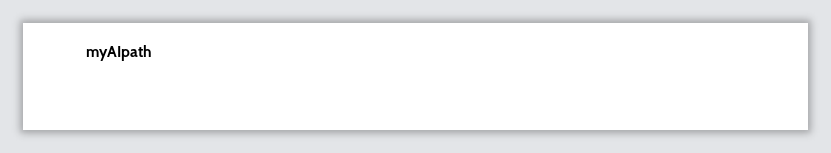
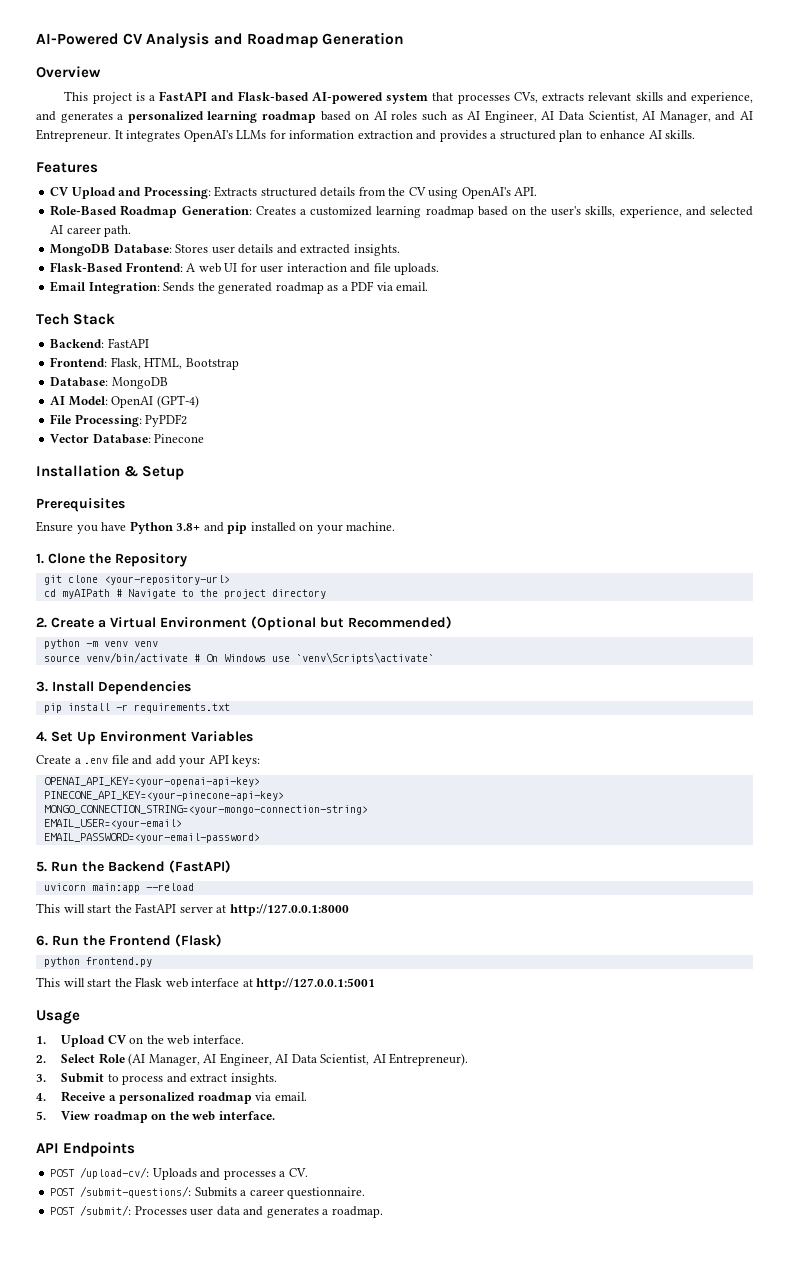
- myAIpath
+ AI-Powered CV Analysis and Roadmap Generation
+ Overview
+ This project is a FastAPI and Flask-based AI-powered system that processes CVs, extracts relevant skills and experience, and generates a personalized learning roadmap based on AI roles such as AI Engineer, AI Data Scientist, AI Manager, and AI Entrepreneur. It integrates OpenAI's LLMs for information extraction and provides a structured plan to enhance AI skills.
+ Features
+ CV Upload and Processing: Extracts structured details from the CV using OpenAI's API.
+ Role-Based Roadmap Generation: Creates a customized learning roadmap based on the user's skills, experience, and selected AI career path.
+ MongoDB Database: Stores user details and extracted insights.
+ Flask-Based Frontend: A web UI for user interaction and file uploads.
+ Email Integration: Sends the generated roadmap as a PDF via email.
+ Tech Stack
+ Backend: FastAPI
+ Frontend: Flask, HTML, Bootstrap
+ Database: MongoDB
+ AI Model: OpenAI (GPT-4)
+ File Processing: PyPDF2
+ Vector Database: Pinecone
+ Installation & Setup
+ Prerequisites
+ Ensure you have Python 3.8+ and pip installed on your machine.
+ 1. Clone the Repository
+ git clone <your-repository-url>
+ cd myAIPath # Navigate to the project directory
+ 2. Create a Virtual Environment (Optional but Recommended)
+ python -m venv venv
+ source venv/bin/activate # On Windows use `venv\Scripts\activate`
+ 3. Install Dependencies
+ pip install -r requirements.txt
+ 4. Set Up Environment Variables
+ Create a .env file and add your API keys:
+ OPENAI_API_KEY=<your-openai-api-key>
+ PINECONE_API_KEY=<your-pinecone-api-key>
+ MONGO_CONNECTION_STRING=<your-mongo-connection-string>
+ EMAIL_USER=<your-email>
+ EMAIL_PASSWORD=<your-email-password>
+ 5. Run the Backend (FastAPI)
+ uvicorn main:app --reload
+ This will start the FastAPI server at http://127.0.0.1:8000
+ 6. Run the Frontend (Flask)
+ python frontend.py
+ This will start the Flask web interface at http://127.0.0.1:5001
+ Usage
+ 1. Upload CV on the web interface.
+ 2. Select Role (AI Manager, AI Engineer, AI Data Scientist, AI Entrepreneur).
+ 3. Submit to process and extract insights.
+ 4. Receive a personalized roadmap via email.
+ 5. View roadmap on the web interface.
+ API Endpoints
+ POST /upload-cv/: Uploads and processes a CV.
+ POST /submit-questions/: Submits a career questionnaire.
+ POST /submit/: Processes user data and generates a roadmap.

